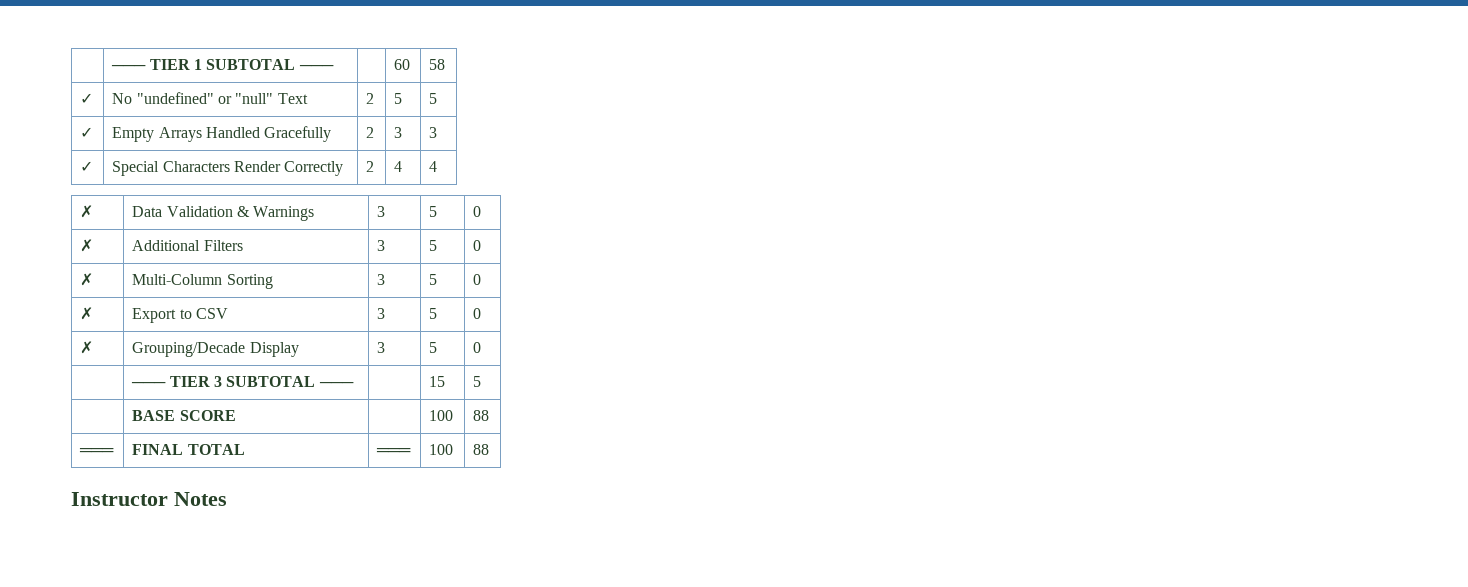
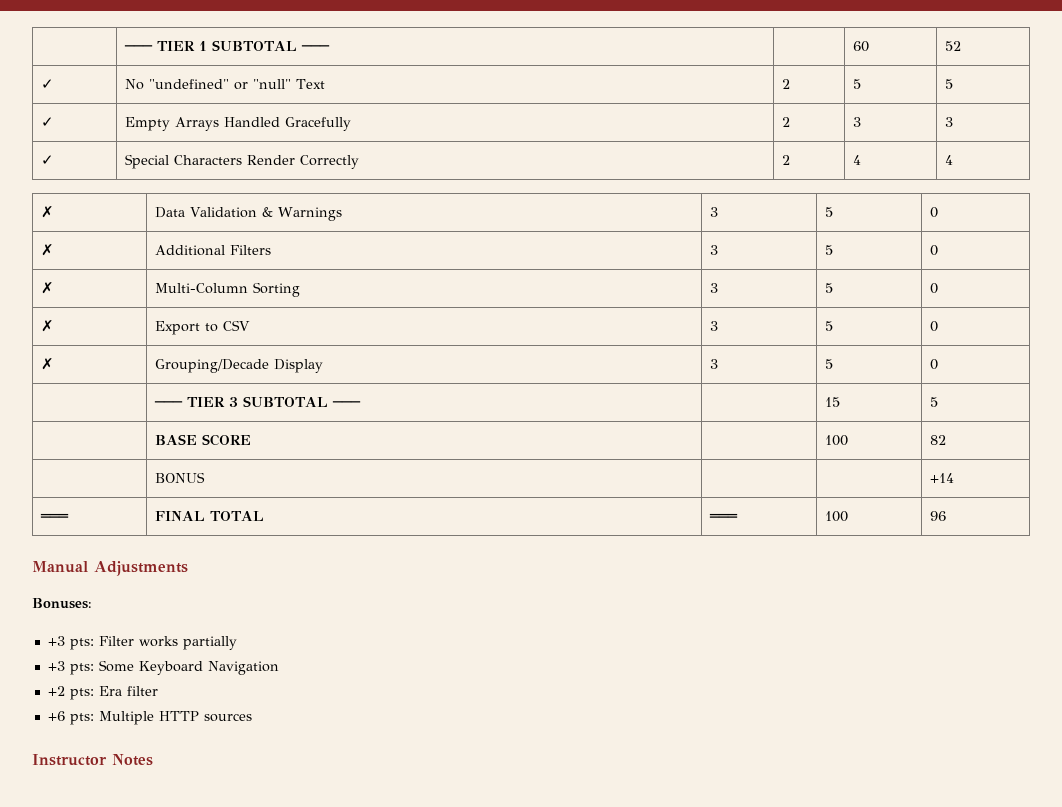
- | ─── TIER 1 SUBTOTAL ─── | | 60 | 58
+ | ─── TIER 1 SUBTOTAL ─── | | 60 | 52
- | BASE SCORE | | 100 | 88
+ | BASE SCORE | | 100 | 82
+ | BONUS | | | +14
- ═══ | FINAL TOTAL | ═══ | 100 | 88
+ ═══ | FINAL TOTAL | ═══ | 100 | 96
+ Manual Adjustments
+ Bonuses:
+ +3 pts: Filter works partially
+ +3 pts: Some Keyboard Navigation
+ +2 pts: Era filter
+ +6 pts: Multiple HTTP sources

